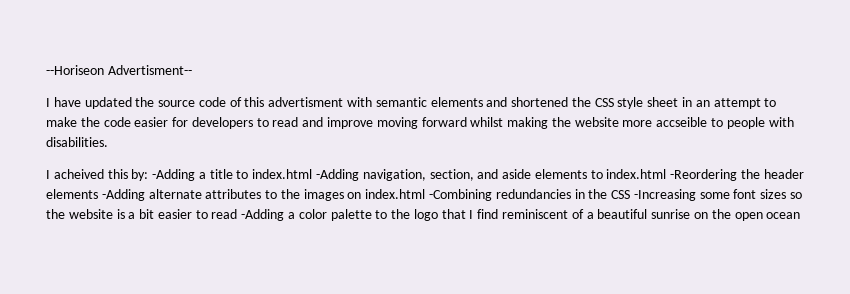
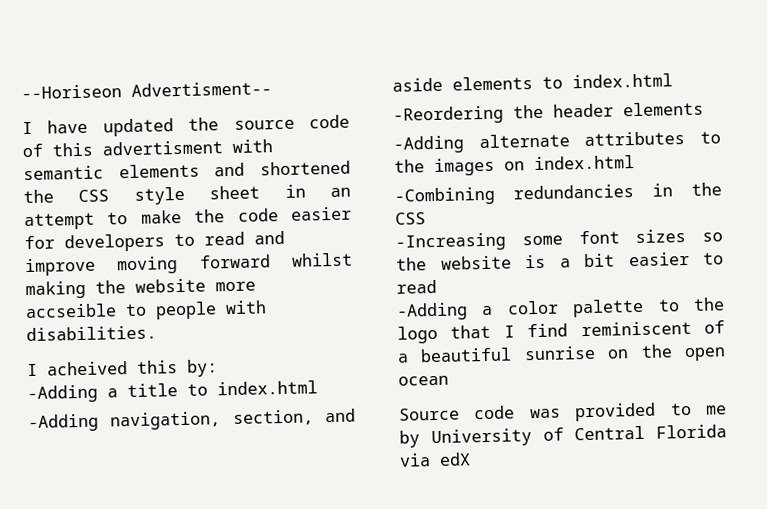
- I acheived this by: -Adding a title to index.html -Adding navigation, section, and aside elements to index.html -Reordering the header elements -Adding alternate attributes to the images on index.html -Combining redundancies in the CSS -Increasing some font sizes so the website is a bit easier to read -Adding a color palette to the logo that I find reminiscent of a beautiful sunrise on the open ocean
+ I acheived this by:
+ -Adding a title to index.html
+ -Adding navigation, section, and aside elements to index.html
+ -Reordering the header elements
+ -Adding alternate attributes to the images on index.html
+ -Combining redundancies in the CSS
+ -Increasing some font sizes so the website is a bit easier to read
+ -Adding a color palette to the logo that I find reminiscent of a beautiful sunrise on the open ocean
+ Source code was provided to me by University of Central Florida via edX

